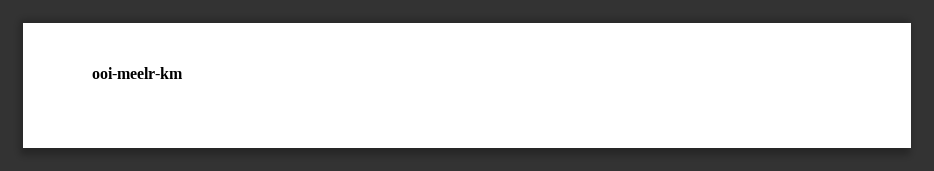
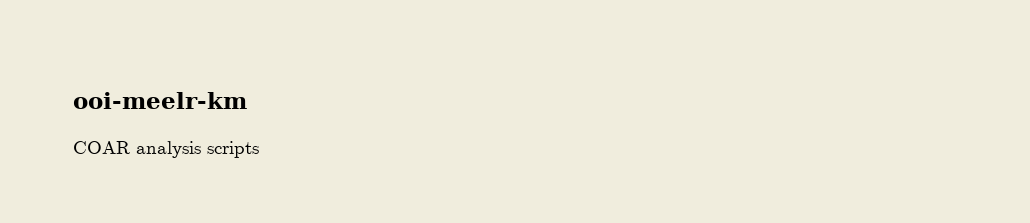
+ COAR analysis scripts

